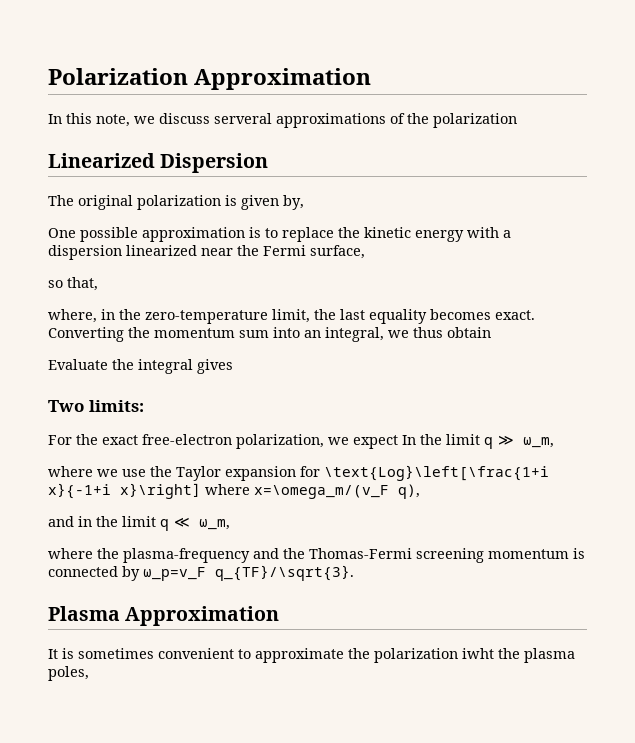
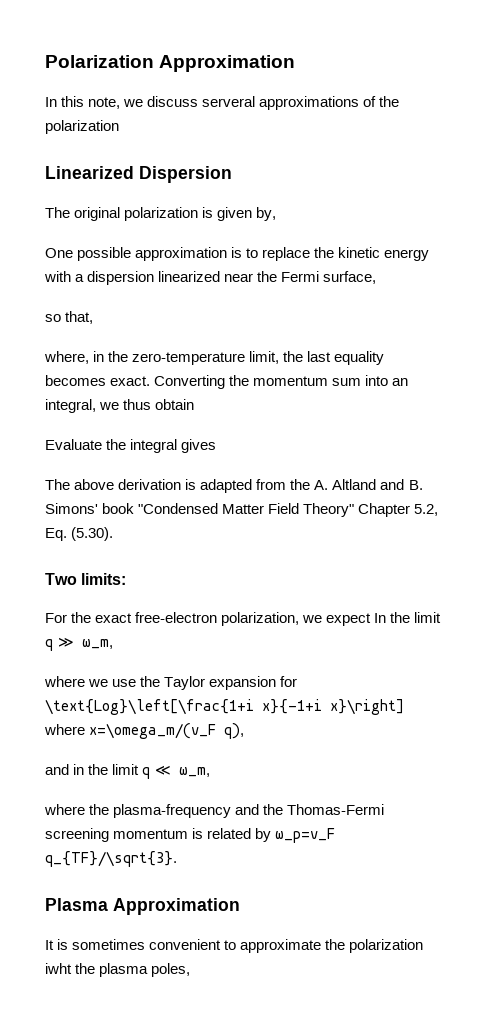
+ The above derivation is adapted from the A. Altland and B. Simons' book "Condensed Matter Field Theory" Chapter 5.2, Eq. (5.30).
- where the plasma-frequency and the Thomas-Fermi screening momentum is connected by ω_p=v_F q_{TF}/\sqrt{3}.
+ where the plasma-frequency and the Thomas-Fermi screening momentum is related by ω_p=v_F q_{TF}/\sqrt{3}.

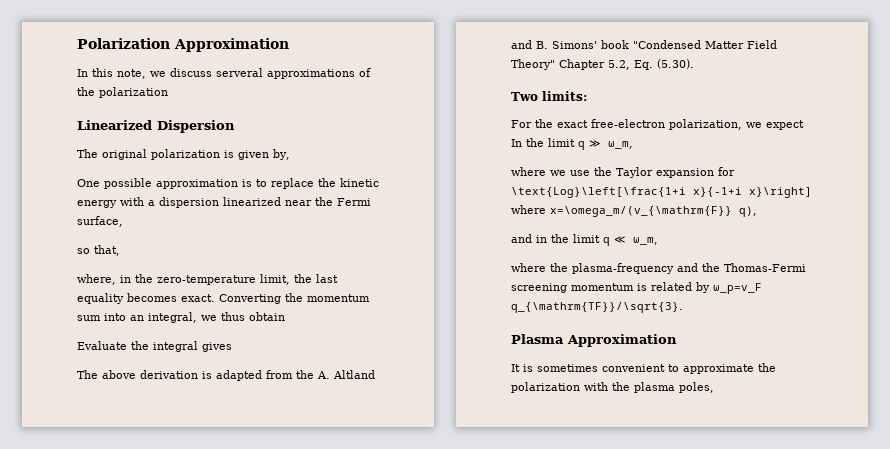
- where we use the Taylor expansion for \text{Log}\left[\frac{1+i x}{-1+i x}\right] where x=\omega_m/(v_F q),
+ where we use the Taylor expansion for \text{Log}\left[\frac{1+i x}{-1+i x}\right] where x=\omega_m/(v_{\mathrm{F}} q),
- where the plasma-frequency and the Thomas-Fermi screening momentum is related by ω_p=v_F q_{TF}/\sqrt{3}.
+ where the plasma-frequency and the Thomas-Fermi screening momentum is related by ω_p=v_F q_{\mathrm{TF}}/\sqrt{3}.
- It is sometimes convenient to approximate the polarization iwht the plasma poles,
+ It is sometimes convenient to approximate the polarization with the plasma poles,

